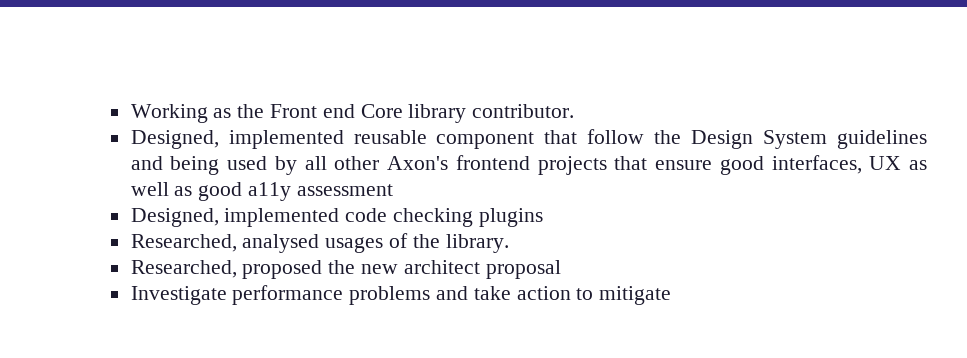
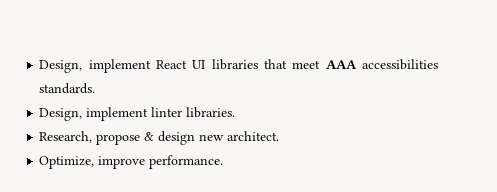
- Working as the Front end Core library contributor.
- Designed, implemented reusable component that follow the Design System guidelines and being used by all other Axon's frontend projects that ensure good interfaces, UX as well as good a11y assessment
- Designed, implemented code checking plugins
- Researched, analysed usages of the library.
- Researched, proposed the new architect proposal
- Investigate performance problems and take action to mitigate
+ Design, implement React UI libraries that meet AAA accessibilities standards.
+ Design, implement linter libraries.
+ Research, propose & design new architect.
+ Optimize, improve performance.

